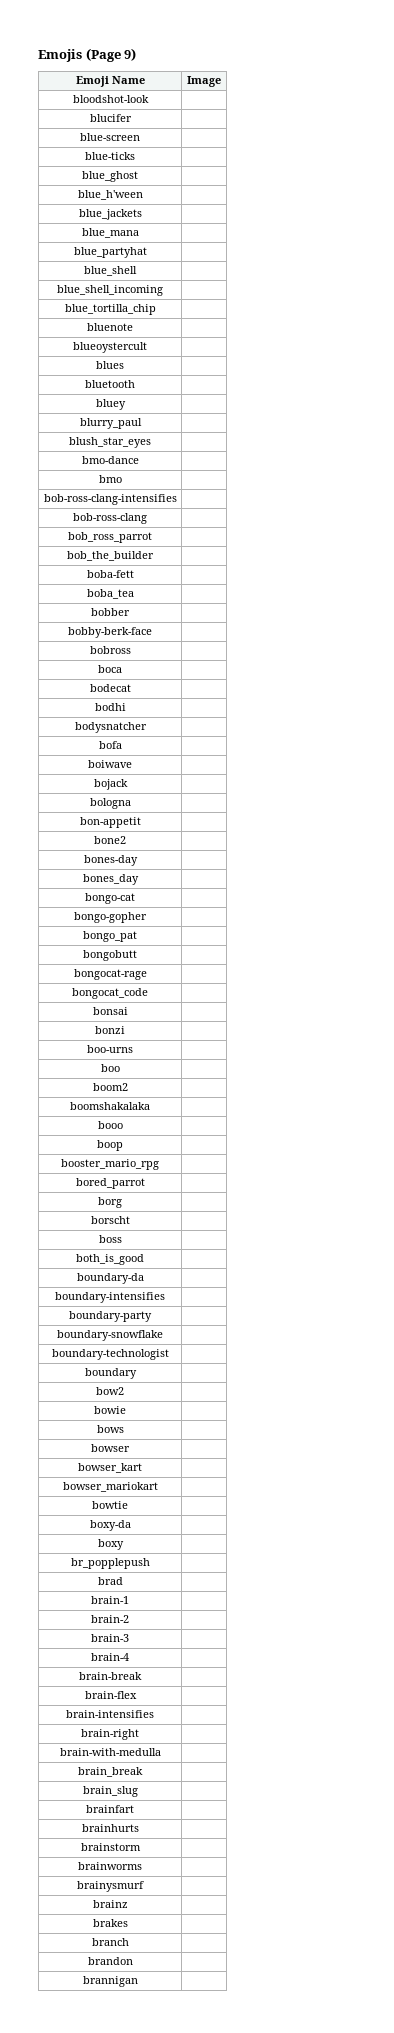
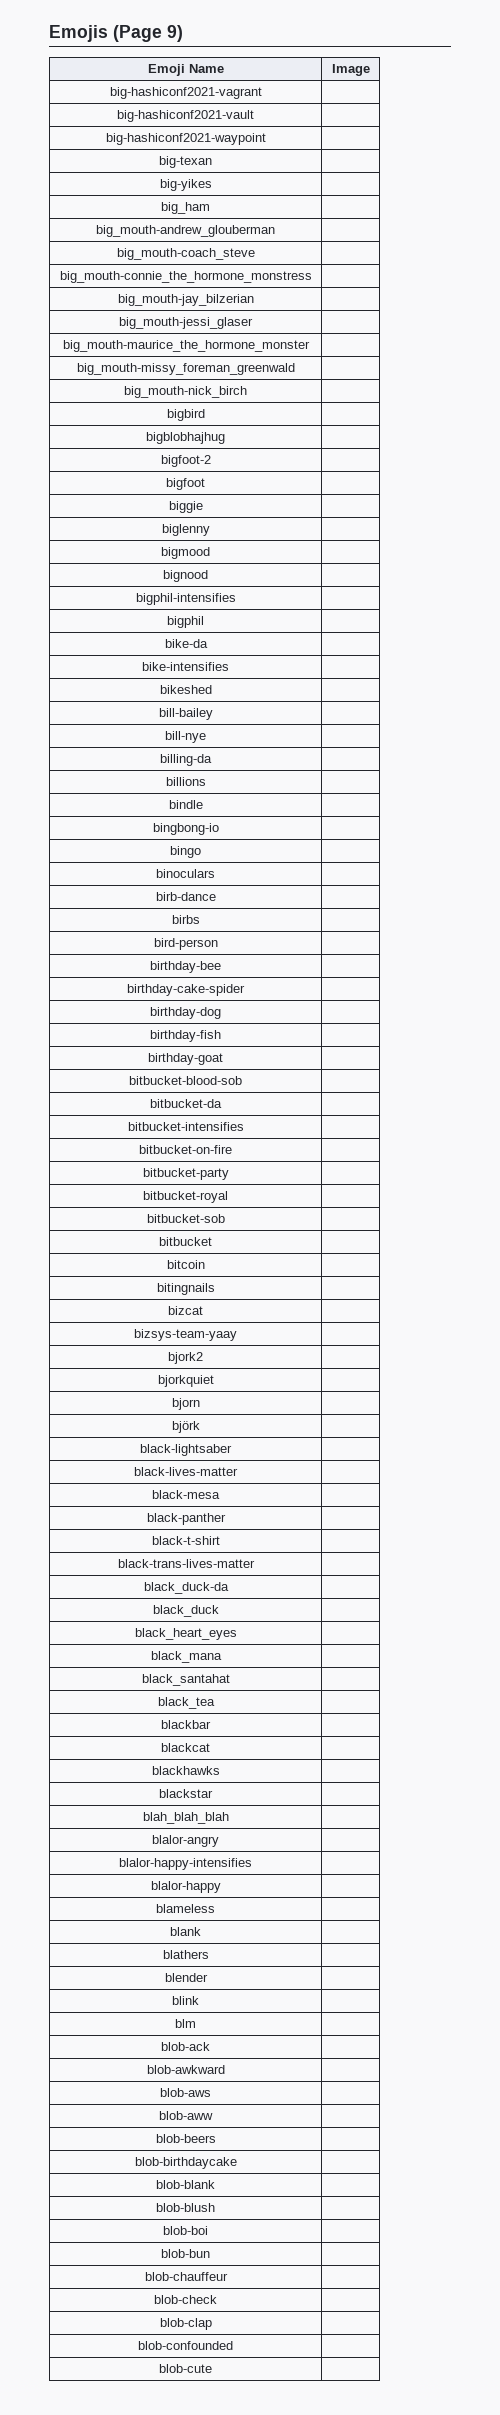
- bloodshot-look |
- blucifer |
- blue-screen |
- blue-ticks |
- blue_ghost |
- blue_h'ween |
- blue_jackets |
- blue_mana |
- blue_partyhat |
- blue_shell |
- blue_shell_incoming |
- blue_tortilla_chip |
- bluenote |
- blueoystercult |
- blues |
- bluetooth |
- bluey |
- blurry_paul |
- blush_star_eyes |
- bmo-dance |
- bmo |
- bob-ross-clang-intensifies |
- bob-ross-clang |
- bob_ross_parrot |
- bob_the_builder |
- boba-fett |
- boba_tea |
- bobber |
- bobby-berk-face |
- bobross |
- boca |
- bodecat |
- bodhi |
- bodysnatcher |
- bofa |
- boiwave |
- bojack |
- bologna |
- bon-appetit |
- bone2 |
- bones-day |
- bones_day |
- bongo-cat |
- bongo-gopher |
- bongo_pat |
- bongobutt |
- bongocat-rage |
- bongocat_code |
- bonsai |
- bonzi |
- boo-urns |
- boo |
- boom2 |
- boomshakalaka |
- booo |
- boop |
- booster_mario_rpg |
- bored_parrot |
- borg |
- borscht |
- boss |
- both_is_good |
- boundary-da |
- boundary-intensifies |
- boundary-party |
- boundary-snowflake |
- boundary-technologist |
- boundary |
- bow2 |
- bowie |
- bows |
- bowser |
- bowser_kart |
- bowser_mariokart |
- bowtie |
- boxy-da |
- boxy |
- br_popplepush |
- brad |
- brain-1 |
- brain-2 |
- brain-3 |
- brain-4 |
- brain-break |
- brain-flex |
- brain-intensifies |
- brain-right |
- brain-with-medulla |
- brain_break |
- brain_slug |
- brainfart |
- brainhurts |
- brainstorm |
- brainworms |
- brainysmurf |
- brainz |
- brakes |
- branch |
- brandon |
- brannigan |
+ big-hashiconf2021-vagrant |
+ big-hashiconf2021-vault |
+ big-hashiconf2021-waypoint |
+ big-texan |
+ big-yikes |
+ big_ham |
+ big_mouth-andrew_glouberman |
+ big_mouth-coach_steve |
+ big_mouth-connie_the_hormone_monstress |
+ big_mouth-jay_bilzerian |
+ big_mouth-jessi_glaser |
+ big_mouth-maurice_the_hormone_monster |
+ big_mouth-missy_foreman_greenwald |
+ big_mouth-nick_birch |
+ bigbird |
+ bigblobhajhug |
+ bigfoot-2 |
+ bigfoot |
+ biggie |
+ biglenny |
+ bigmood |
+ bignood |
+ bigphil-intensifies |
+ bigphil |
+ bike-da |
+ bike-intensifies |
+ bikeshed |
+ bill-bailey |
+ bill-nye |
+ billing-da |
+ billions |
+ bindle |
+ bingbong-io |
+ bingo |
+ binoculars |
+ birb-dance |
+ birbs |
+ bird-person |
+ birthday-bee |
+ birthday-cake-spider |
+ birthday-dog |
+ birthday-fish |
+ birthday-goat |
+ bitbucket-blood-sob |
+ bitbucket-da |
+ bitbucket-intensifies |
+ bitbucket-on-fire |
+ bitbucket-party |
+ bitbucket-royal |
+ bitbucket-sob |
+ bitbucket |
+ bitcoin |
+ bitingnails |
+ bizcat |
+ bizsys-team-yaay |
+ bjork2 |
+ bjorkquiet |
+ bjorn |
+ björk |
+ black-lightsaber |
+ black-lives-matter |
+ black-mesa |
+ black-panther |
+ black-t-shirt |
+ black-trans-lives-matter |
+ black_duck-da |
+ black_duck |
+ black_heart_eyes |
+ black_mana |
+ black_santahat |
+ black_tea |
+ blackbar |
+ blackcat |
+ blackhawks |
+ blackstar |
+ blah_blah_blah |
+ blalor-angry |
+ blalor-happy-intensifies |
+ blalor-happy |
+ blameless |
+ blank |
+ blathers |
+ blender |
+ blink |
+ blm |
+ blob-ack |
+ blob-awkward |
+ blob-aws |
+ blob-aww |
+ blob-beers |
+ blob-birthdaycake |
+ blob-blank |
+ blob-blush |
+ blob-boi |
+ blob-bun |
+ blob-chauffeur |
+ blob-check |
+ blob-clap |
+ blob-confounded |
+ blob-cute |

